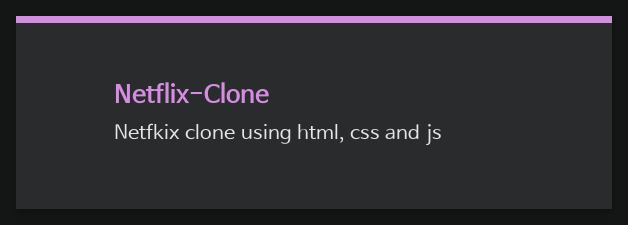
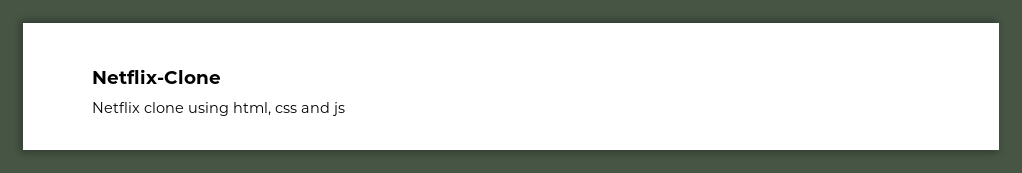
- Netfkix clone using html, css and js
+ Netflix clone using html, css and js

